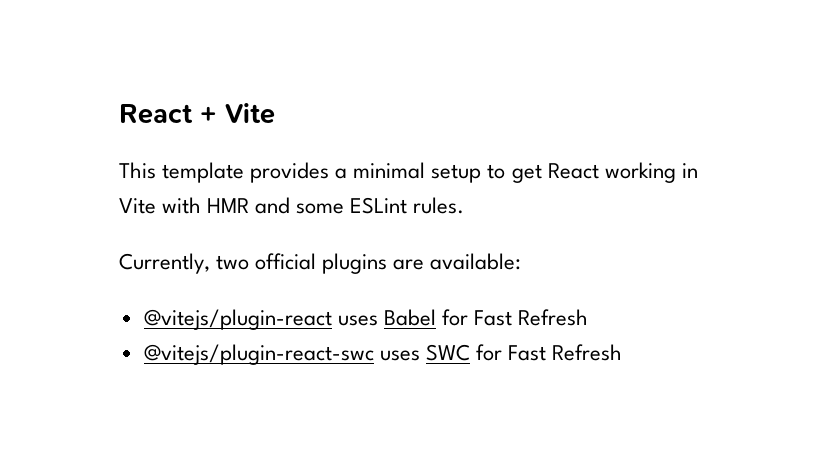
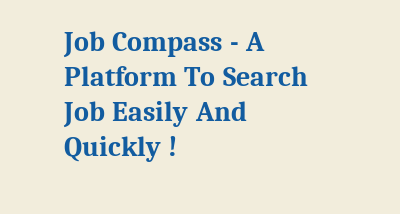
- React + Vite
- This template provides a minimal setup to get React working in Vite with HMR and some ESLint rules.
- Currently, two official plugins are available:
- @vitejs/plugin-react uses Babel for Fast Refresh
- @vitejs/plugin-react-swc uses SWC for Fast Refresh
+ Job Compass - A Platform To Search Job Easily And Quickly !

